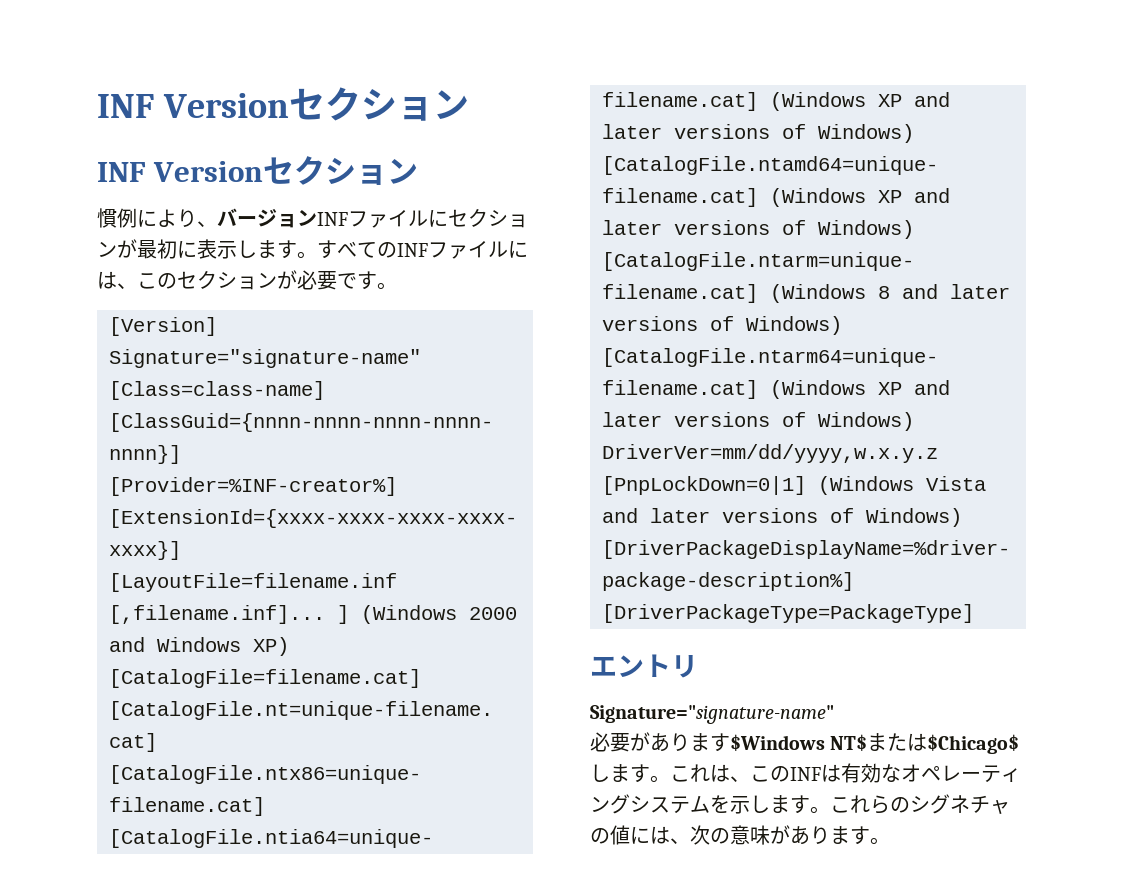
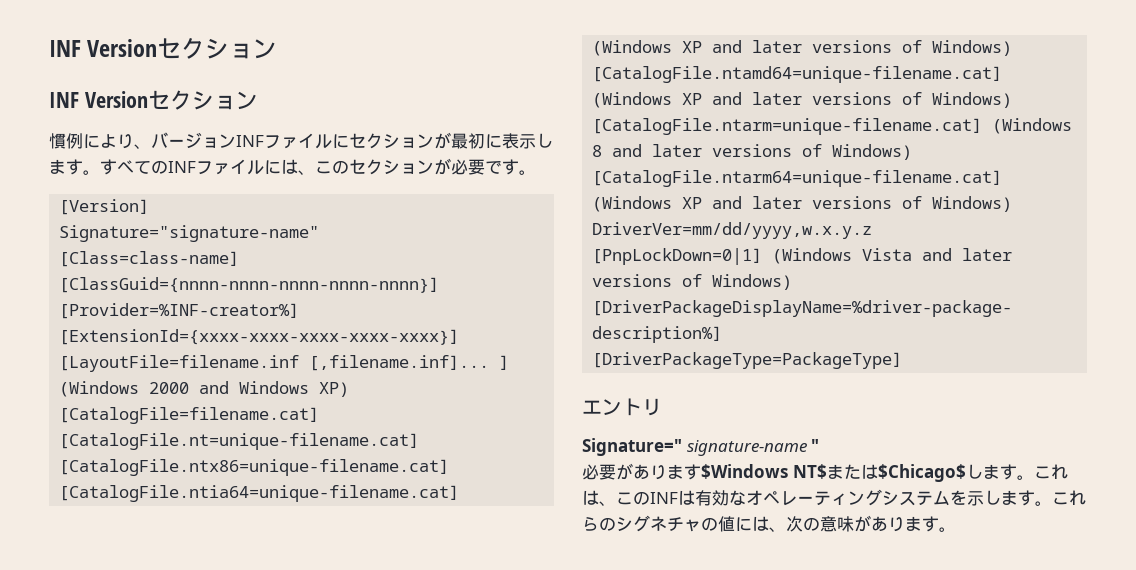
  エントリ
- Signature="signature-name"
+ Signature=" signature-name "

